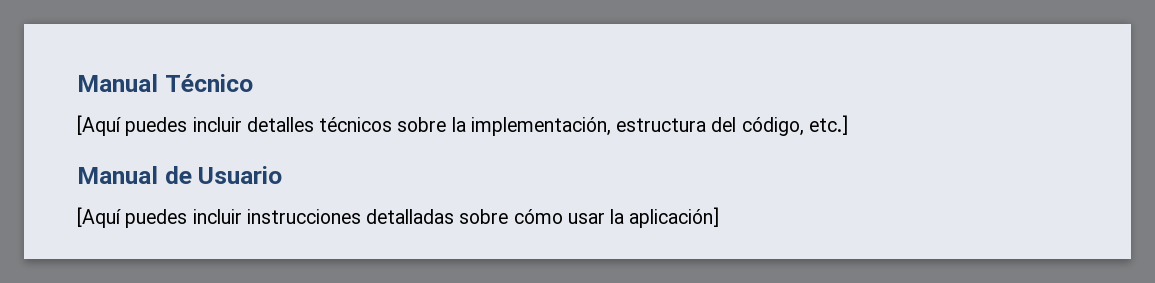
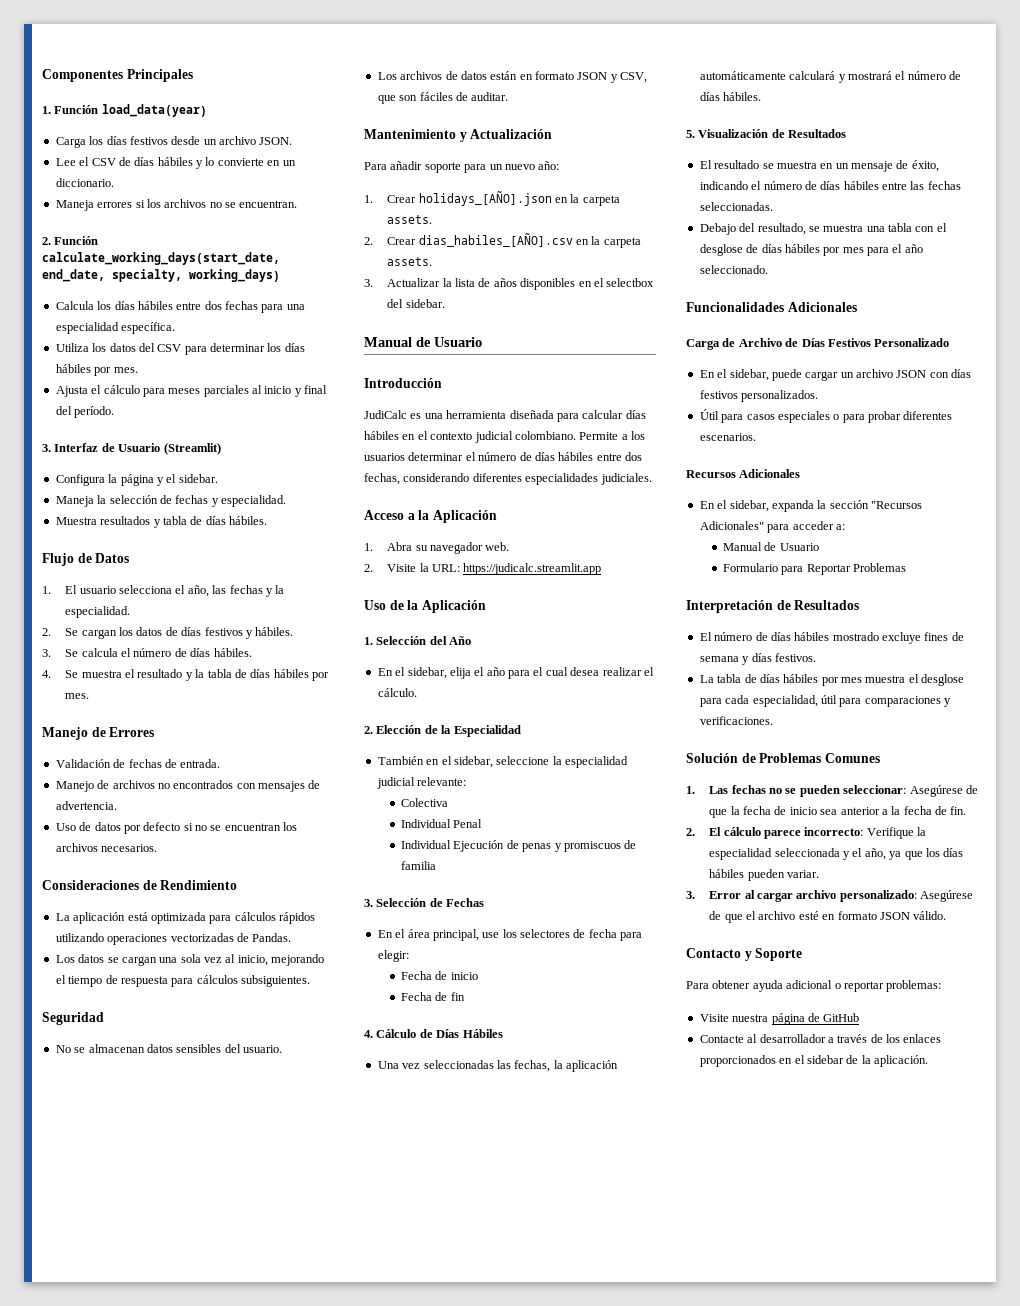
- Manual Técnico
- [Aquí puedes incluir detalles técnicos sobre la implementación, estructura del código, etc.]
+ Componentes Principales
+ 1. Función load_data(year)
+ Carga los días festivos desde un archivo JSON.
+ Lee el CSV de días hábiles y lo convierte en un diccionario.
+ Maneja errores si los archivos no se encuentran.
+ 2. Función calculate_working_days(start_date, end_date, specialty, working_days)
+ Calcula los días hábiles entre dos fechas para una especialidad específica.
+ Utiliza los datos del CSV para determinar los días hábiles por mes.
+ Ajusta el cálculo para meses parciales al inicio y final del período.
+ 3. Interfaz de Usuario (Streamlit)
+ Configura la página y el sidebar.
+ Maneja la selección de fechas y especialidad.
+ Muestra resultados y tabla de días hábiles.
+ Flujo de Datos
+ 1. El usuario selecciona el año, las fechas y la especialidad.
+ 2. Se cargan los datos de días festivos y hábiles.
+ 3. Se calcula el número de días hábiles.
+ 4. Se muestra el resultado y la tabla de días hábiles por mes.
+ Manejo de Errores
+ Validación de fechas de entrada.
+ Manejo de archivos no encontrados con mensajes de advertencia.
+ Uso de datos por defecto si no se encuentran los archivos necesarios.
+ Consideraciones de Rendimiento
+ La aplicación está optimizada para cálculos rápidos utilizando operaciones vectorizadas de Pandas.
+ Los datos se cargan una sola vez al inicio, mejorando el tiempo de respuesta para cálculos subsiguientes.
+ Seguridad
+ No se almacenan datos sensibles del usuario.
+ Los archivos de datos están en formato JSON y CSV, que son fáciles de auditar.
+ Mantenimiento y Actualización
+ Para añadir soporte para un nuevo año:
+ 1. Crear holidays_[AÑO].json en la carpeta assets.
+ 2. Crear dias_habiles_[AÑO].csv en la carpeta assets.
+ 3. Actualizar la lista de años disponibles en el selectbox del sidebar.
  Manual de Usuario
- [Aquí puedes incluir instrucciones detalladas sobre cómo usar la aplicación]
+ Introducción
+ JudiCalc es una herramienta diseñada para calcular días hábiles en el contexto judicial colombiano. Permite a los usuarios determinar el número de días hábiles entre dos fechas, considerando diferentes especialidades judiciales.
+ Acceso a la Aplicación
+ 1. Abra su navegador web.
+ 2. Visite la URL: https://judicalc.streamlit.app
+ Uso de la Aplicación
+ 1. Selección del Año
+ En el sidebar, elija el año para el cual desea realizar el cálculo.
+ 2. Elección de la Especialidad
+ También en el sidebar, seleccione la especialidad judicial relevante:
+ Colectiva
+ Individual Penal
+ Individual Ejecución de penas y promiscuos de familia
+ 3. Selección de Fechas
+ En el área principal, use los selectores de fecha para elegir:
+ Fecha de inicio
+ Fecha de fin
+ 4. Cálculo de Días Hábiles
+ Una vez seleccionadas las fechas, la aplicación automáticamente calculará y mostrará el número de días hábiles.
+ 5. Visualización de Resultados
+ El resultado se muestra en un mensaje de éxito, indicando el número de días hábiles entre las fechas seleccionadas.
+ Debajo del resultado, se muestra una tabla con el desglose de días hábiles por mes para el año seleccionado.
+ Funcionalidades Adicionales
+ Carga de Archivo de Días Festivos Personalizado
+ En el sidebar, puede cargar un archivo JSON con días festivos personalizados.
+ Útil para casos especiales o para probar diferentes escenarios.
+ Recursos Adicionales
+ En el sidebar, expanda la sección "Recursos Adicionales" para acceder a:
+ Manual de Usuario
+ Formulario para Reportar Problemas
+ Interpretación de Resultados
+ El número de días hábiles mostrado excluye fines de semana y días festivos.
+ La tabla de días hábiles por mes muestra el desglose para cada especialidad, útil para comparaciones y verificaciones.
+ Solución de Problemas Comunes
+ 1. Las fechas no se pueden seleccionar: Asegúrese de que la fecha de inicio sea anterior a la fecha de fin.
+ 2. El cálculo parece incorrecto: Verifique la especialidad seleccionada y el año, ya que los días hábiles pueden variar.
+ 3. Error al cargar archivo personalizado: Asegúrese de que el archivo esté en formato JSON válido.
+ Contacto y Soporte
+ Para obtener ayuda adicional o reportar problemas:
+ Visite nuestra página de GitHub
+ Contacte al desarrollador a través de los enlaces proporcionados en el sidebar de la aplicación.

